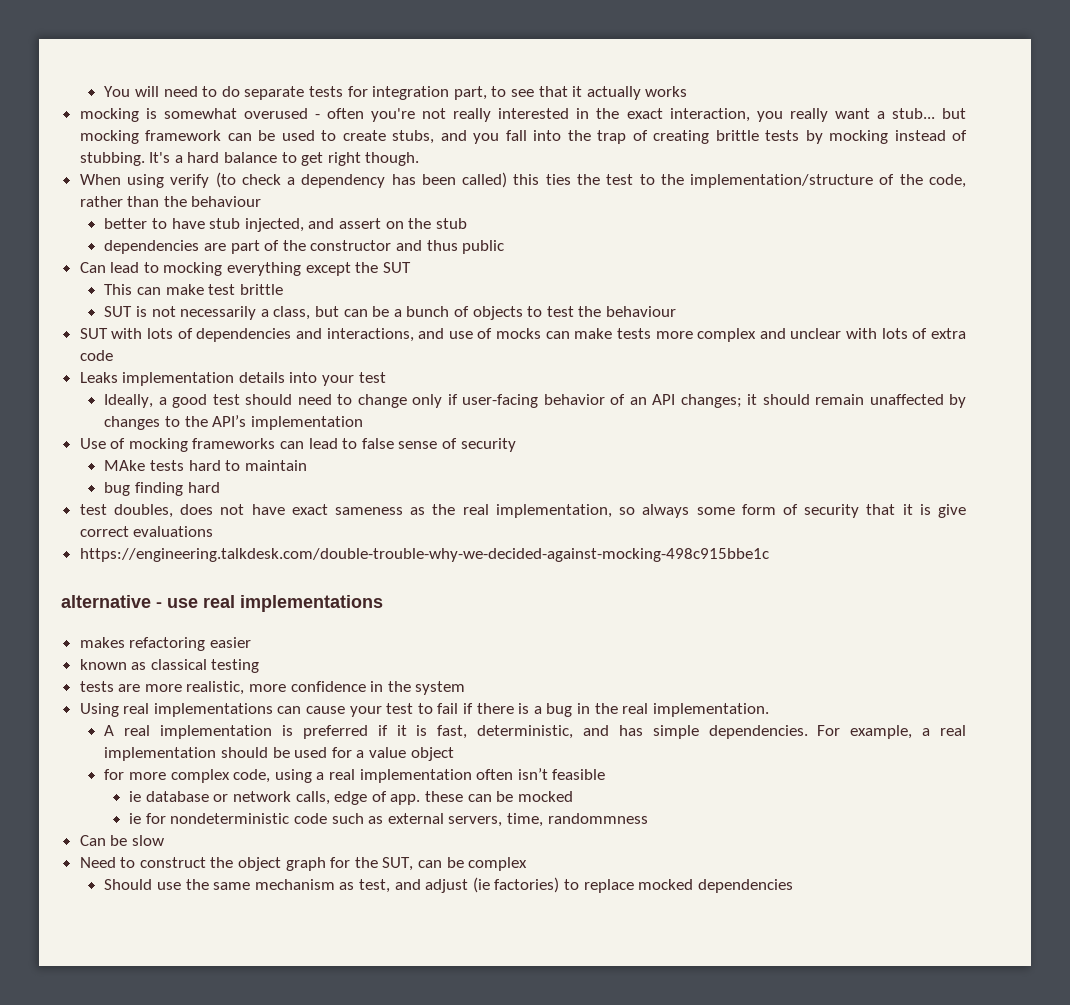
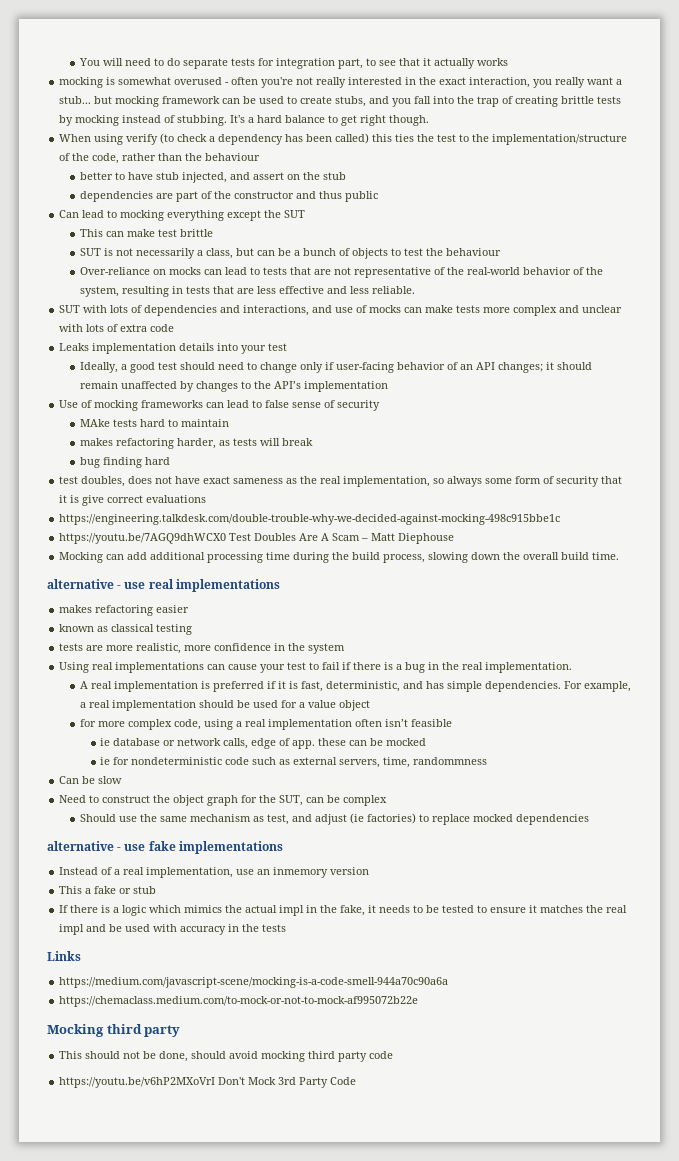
+ Over-reliance on mocks can lead to tests that are not representative of the real-world behavior of the system, resulting in tests that are less effective and less reliable.
+ makes refactoring harder, as tests will break
+ https://youtu.be/7AGQ9dhWCX0 Test Doubles Are A Scam – Matt Diephouse
+ Mocking can add additional processing time during the build process, slowing down the overall build time.
+ alternative - use fake implementations
+ Instead of a real implementation, use an inmemory version
+ This a fake or stub
+ If there is a logic which mimics the actual impl in the fake, it needs to be tested to ensure it matches the real impl and be used with accuracy in the tests
+ Links
+ https://medium.com/javascript-scene/mocking-is-a-code-smell-944a70c90a6a
+ https://chemaclass.medium.com/to-mock-or-not-to-mock-af995072b22e
+ Mocking third party
+ This should not be done, should avoid mocking third party code
+ https://youtu.be/v6hP2MXoVrI Don't Mock 3rd Party Code

